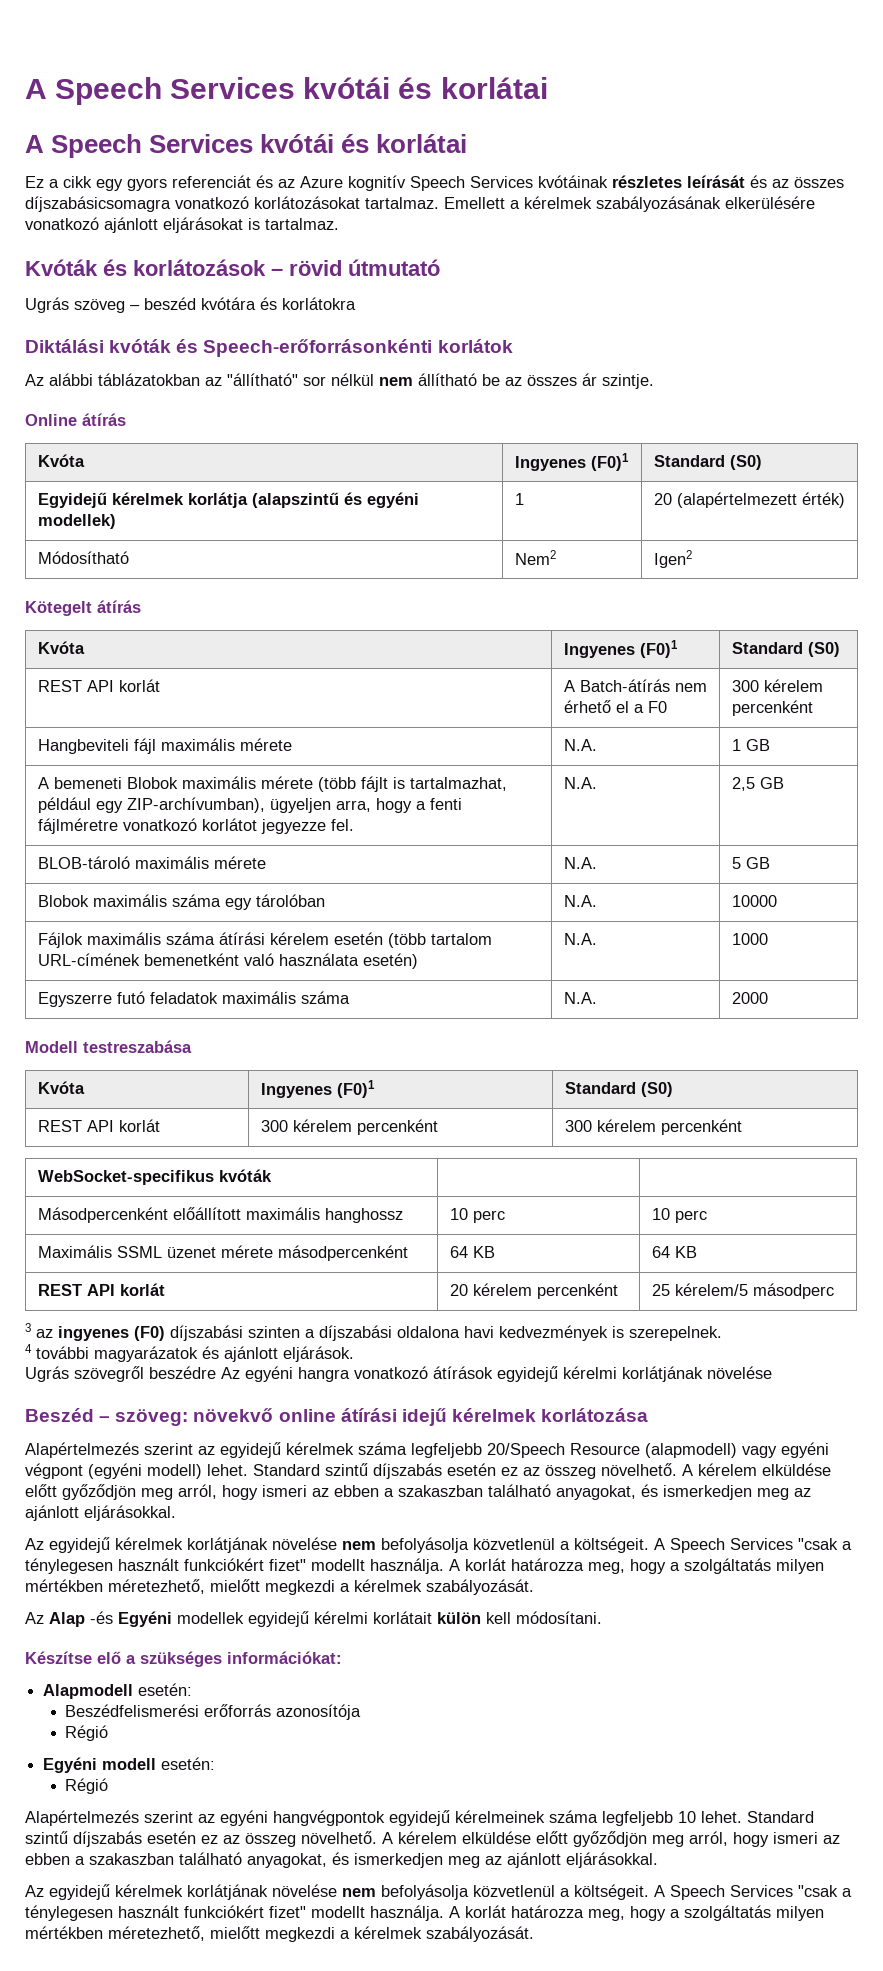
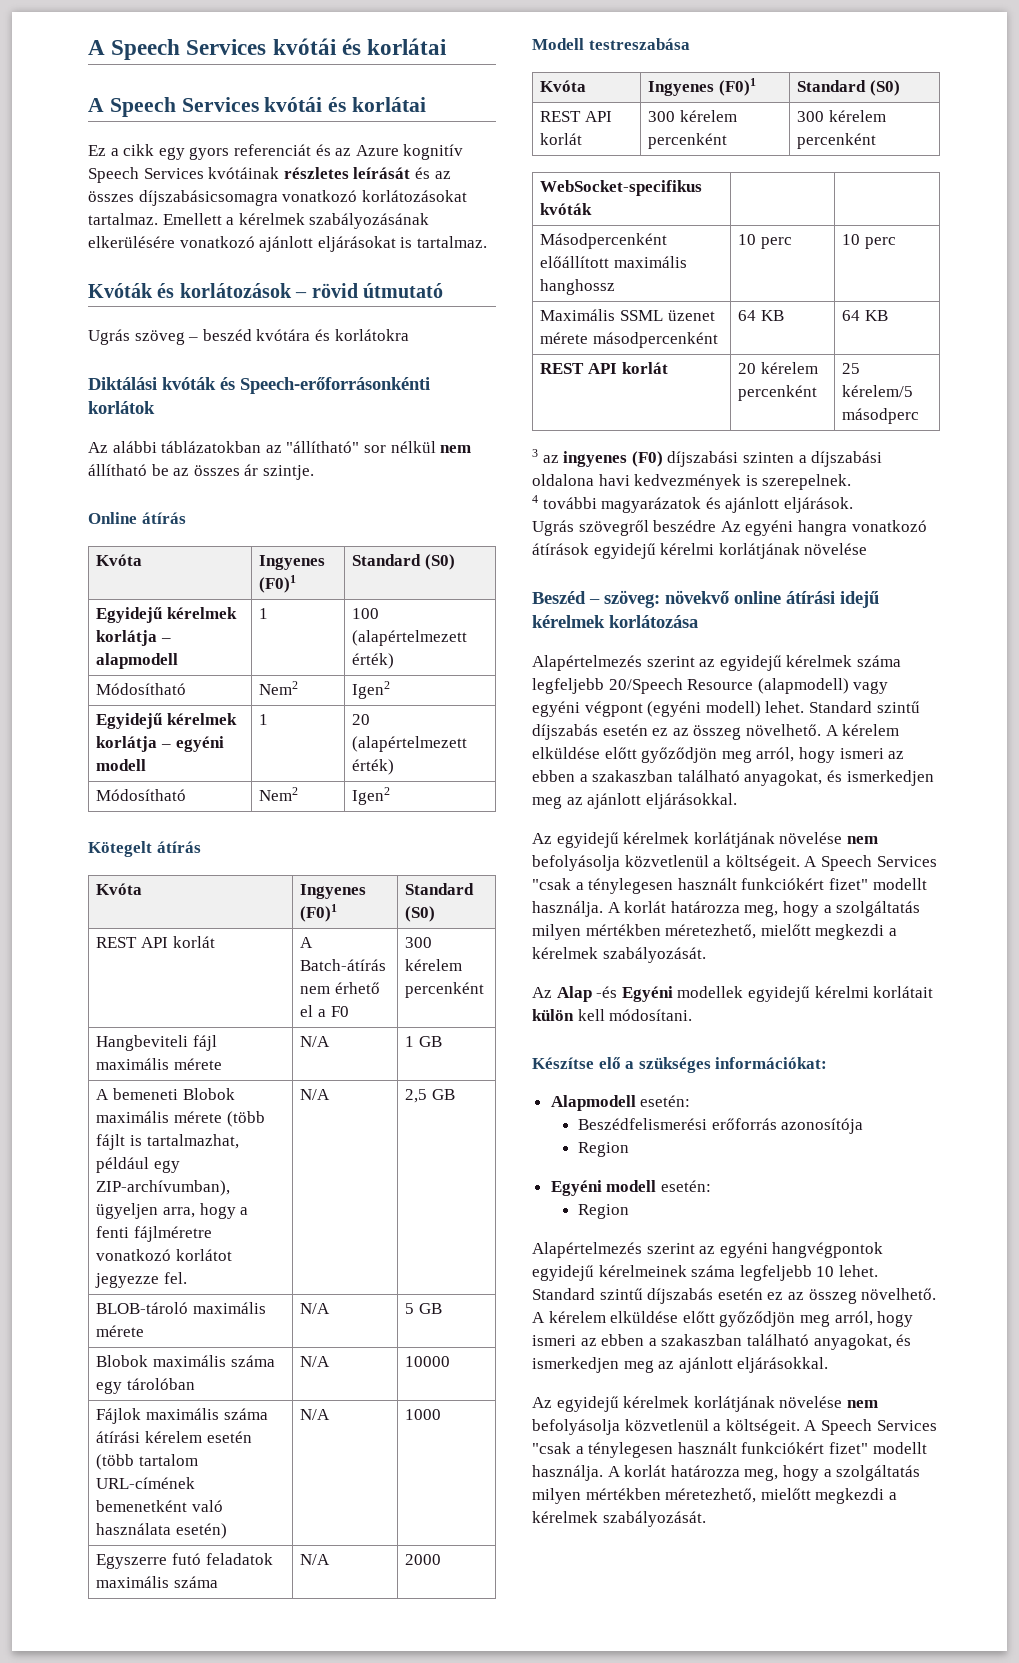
- Egyidejű kérelmek korlátja (alapszintű és egyéni modellek) | 1 | 20 (alapértelmezett érték)
+ Egyidejű kérelmek korlátja – alapmodell | 1 | 100 (alapértelmezett érték)
+ Módosítható | Nem2 | Igen2
+ Egyidejű kérelmek korlátja – egyéni modell | 1 | 20 (alapértelmezett érték)
- Hangbeviteli fájl maximális mérete | N.A. | 1 GB
+ Hangbeviteli fájl maximális mérete | N/A | 1 GB
- A bemeneti Blobok maximális mérete (több fájlt is tartalmazhat, például egy ZIP-archívumban), ügyeljen arra, hogy a fenti fájlméretre vonatkozó korlátot jegyezze fel. | N.A. | 2,5 GB
+ A bemeneti Blobok maximális mérete (több fájlt is tartalmazhat, például egy ZIP-archívumban), ügyeljen arra, hogy a fenti fájlméretre vonatkozó korlátot jegyezze fel. | N/A | 2,5 GB
- BLOB-tároló maximális mérete | N.A. | 5 GB
+ BLOB-tároló maximális mérete | N/A | 5 GB
- Blobok maximális száma egy tárolóban | N.A. | 10000
+ Blobok maximális száma egy tárolóban | N/A | 10000
- Fájlok maximális száma átírási kérelem esetén (több tartalom URL-címének bemenetként való használata esetén) | N.A. | 1000
+ Fájlok maximális száma átírási kérelem esetén (több tartalom URL-címének bemenetként való használata esetén) | N/A | 1000
- Egyszerre futó feladatok maximális száma | N.A. | 2000
+ Egyszerre futó feladatok maximális száma | N/A | 2000
  Beszédfelismerési erőforrás azonosítója
- Régió
+ Region
  Egyéni modell esetén:
- Régió
+ Region

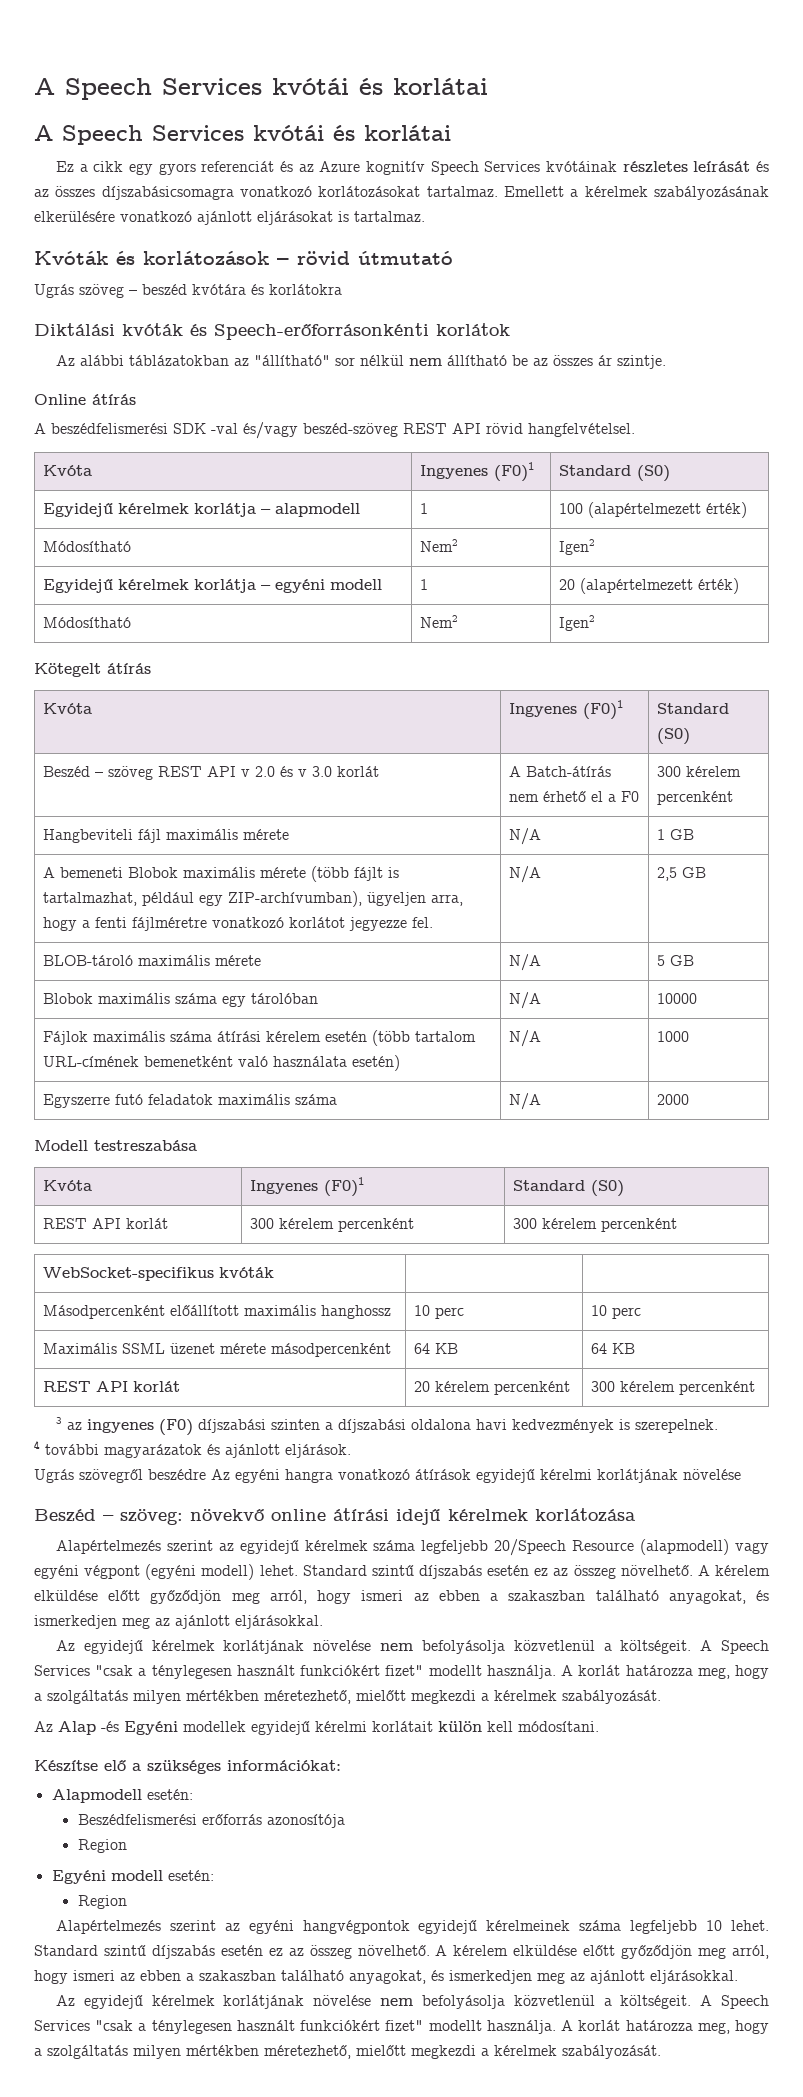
+ A beszédfelismerési SDK -val és/vagy beszéd-szöveg REST API rövid hangfelvételsel.
- REST API korlát | A Batch-átírás nem érhető el a F0 | 300 kérelem percenként
+ Beszéd – szöveg REST API v 2.0 és v 3.0 korlát | A Batch-átírás nem érhető el a F0 | 300 kérelem percenként
- REST API korlát | 20 kérelem percenként | 25 kérelem/5 másodperc
+ REST API korlát | 20 kérelem percenként | 300 kérelem percenként

